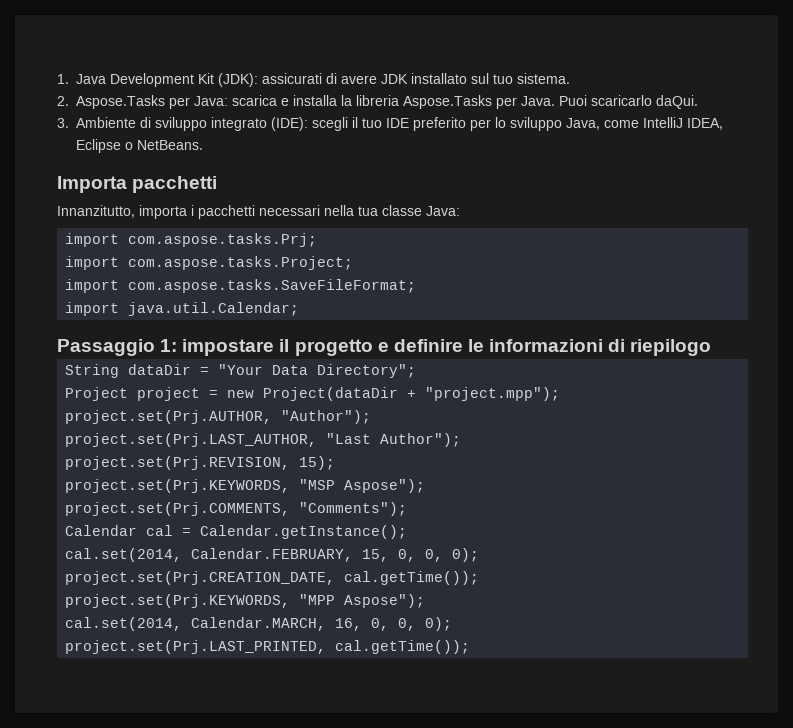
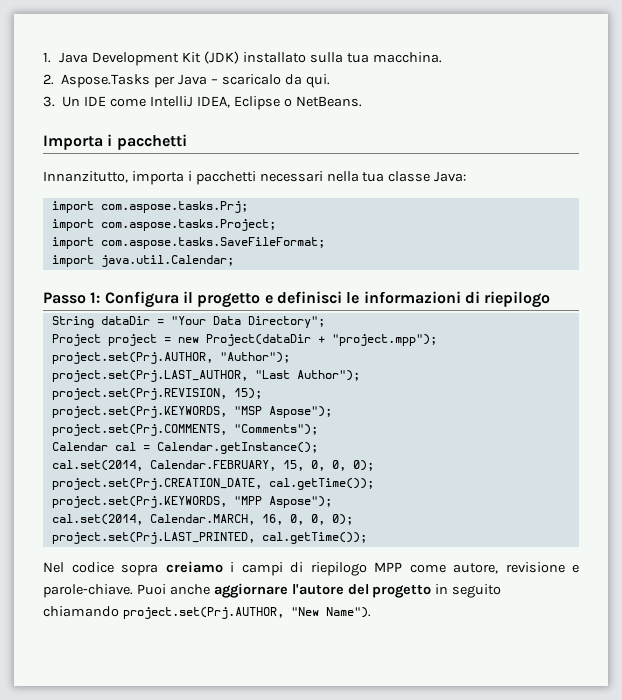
- 1. Java Development Kit (JDK): assicurati di avere JDK installato sul tuo sistema.
- 2. Aspose.Tasks per Java: scarica e installa la libreria Aspose.Tasks per Java. Puoi scaricarlo daQui.
- 3. Ambiente di sviluppo integrato (IDE): scegli il tuo IDE preferito per lo sviluppo Java, come IntelliJ IDEA, Eclipse o NetBeans.
+ 1. Java Development Kit (JDK) installato sulla tua macchina.
+ 2. Aspose.Tasks per Java – scaricalo da qui.
+ 3. Un IDE come IntelliJ IDEA, Eclipse o NetBeans.
- Importa pacchetti
+ Importa i pacchetti
- Passaggio 1: impostare il progetto e definire le informazioni di riepilogo
+ Passo 1: Configura il progetto e definisci le informazioni di riepilogo
+ Nel codice sopra creiamo i campi di riepilogo MPP come autore, revisione e parole‑chiave. Puoi anche aggiornare l'autore del progetto in seguito chiamando project.set(Prj.AUTHOR, "New Name").

